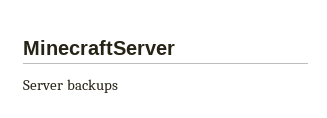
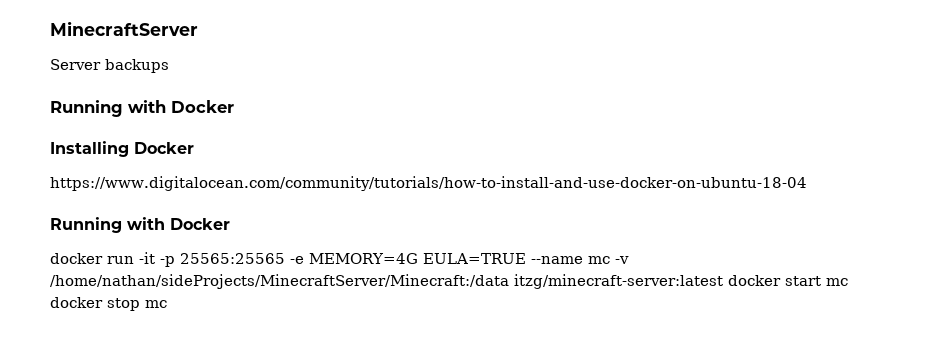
  Server backups
+ Running with Docker
+ Installing Docker
+ https://www.digitalocean.com/community/tutorials/how-to-install-and-use-docker-on-ubuntu-18-04
+ Running with Docker
+ docker run -it -p 25565:25565 -e MEMORY=4G EULA=TRUE --name mc -v /home/nathan/sideProjects/MinecraftServer/Minecraft:/data itzg/minecraft-server:latest docker start mc docker stop mc

